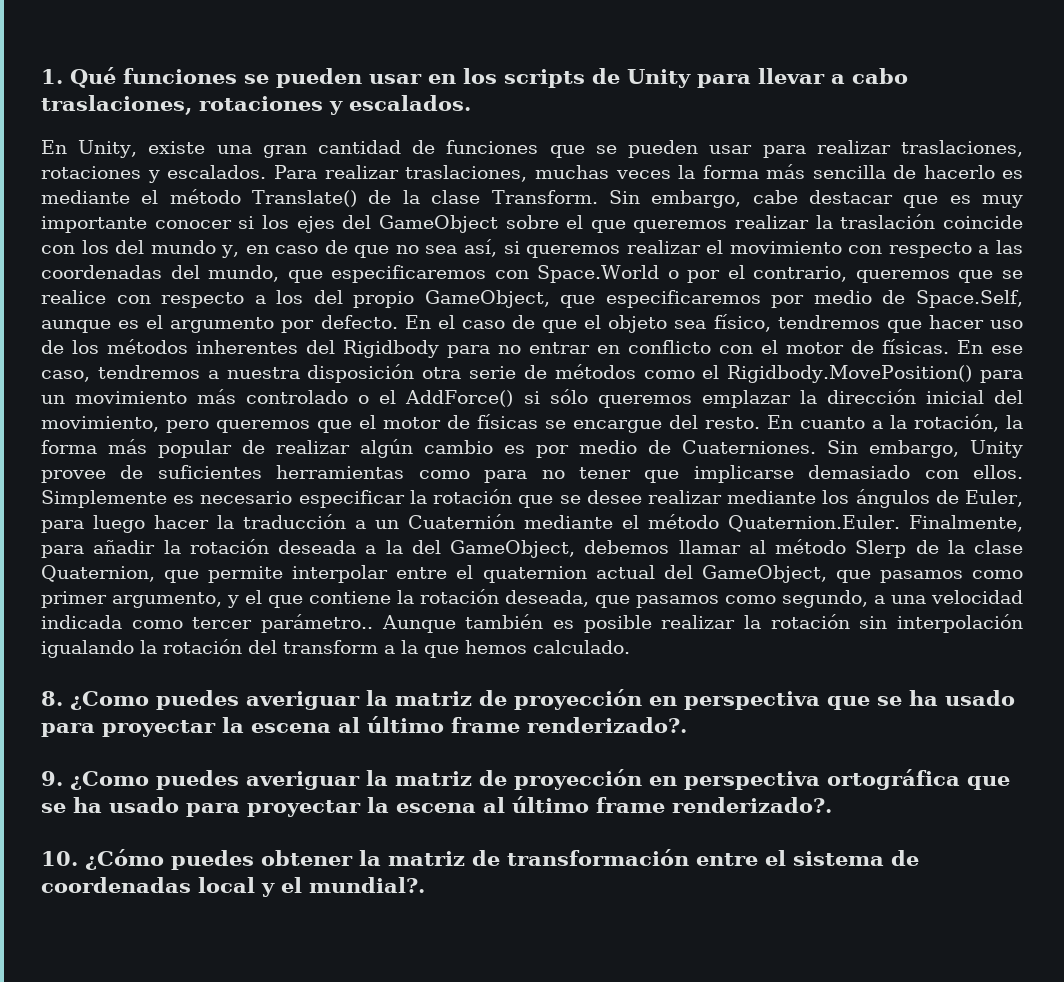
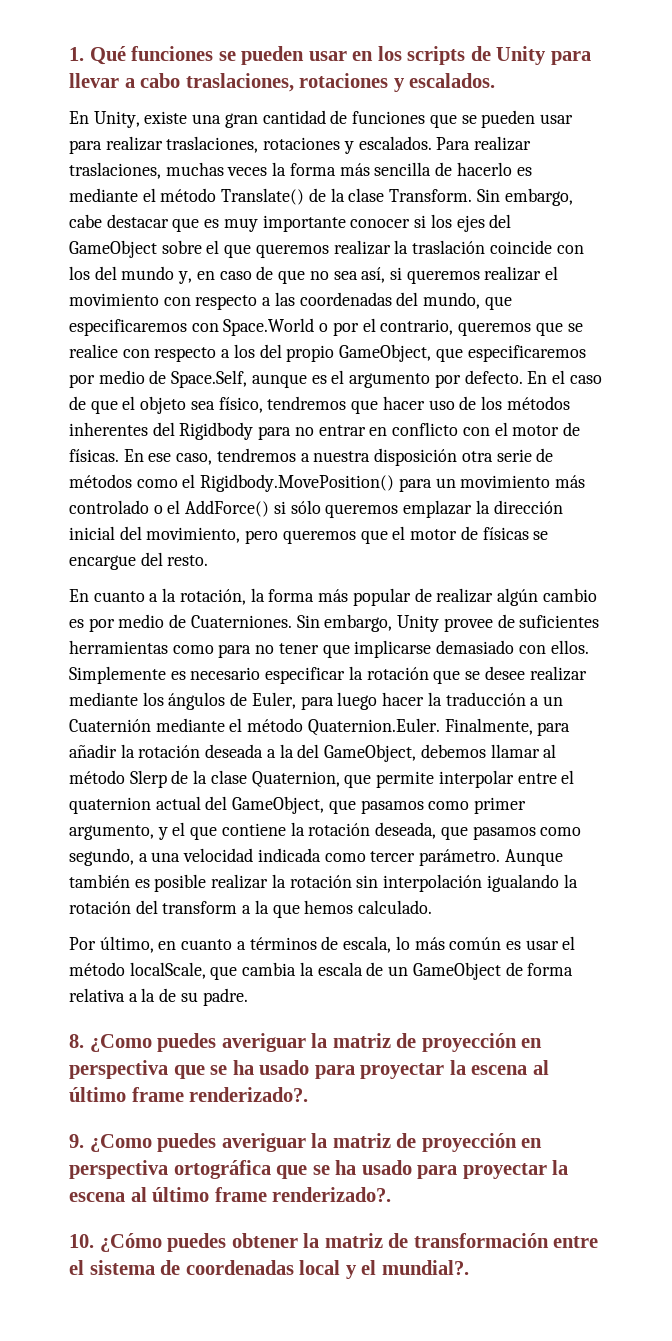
- En ese caso, tendremos a nuestra disposición otra serie de métodos como el Rigidbody.MovePosition() para un movimiento más controlado o el AddForce() si sólo queremos emplazar la dirección inicial del movimiento, pero queremos que el motor de físicas se encargue del resto. En cuanto a la rotación, la forma más popular de realizar algún cambio es por medio de Cuaterniones.
+ En ese caso, tendremos a nuestra disposición otra serie de métodos como el Rigidbody.MovePosition() para un movimiento más controlado o el AddForce() si sólo queremos emplazar la dirección inicial del movimiento, pero queremos que el motor de físicas se encargue del resto.
+ En cuanto a la rotación, la forma más popular de realizar algún cambio es por medio de Cuaterniones.
- Simplemente es necesario especificar la rotación que se desee realizar mediante los ángulos de Euler, para luego hacer la traducción a un Cuaternión mediante el método Quaternion.Euler. Finalmente, para añadir la rotación deseada a la del GameObject, debemos llamar al método Slerp de la clase Quaternion, que permite interpolar entre el quaternion actual del GameObject, que pasamos como primer argumento, y el que contiene la rotación deseada, que pasamos como segundo, a una velocidad indicada como tercer parámetro..
+ Simplemente es necesario especificar la rotación que se desee realizar mediante los ángulos de Euler, para luego hacer la traducción a un Cuaternión mediante el método Quaternion.Euler. Finalmente, para añadir la rotación deseada a la del GameObject, debemos llamar al método Slerp de la clase Quaternion, que permite interpolar entre el quaternion actual del GameObject, que pasamos como primer argumento, y el que contiene la rotación deseada, que pasamos como segundo, a una velocidad indicada como tercer parámetro.
+ Por último, en cuanto a términos de escala, lo más común es usar el método localScale, que cambia la escala de un GameObject de forma relativa a la de su padre.

